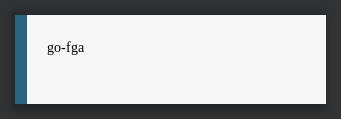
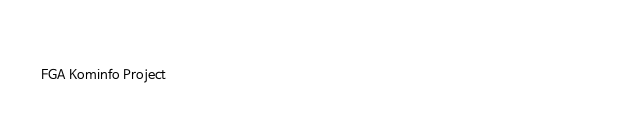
- go-fga
+ FGA Kominfo Project

